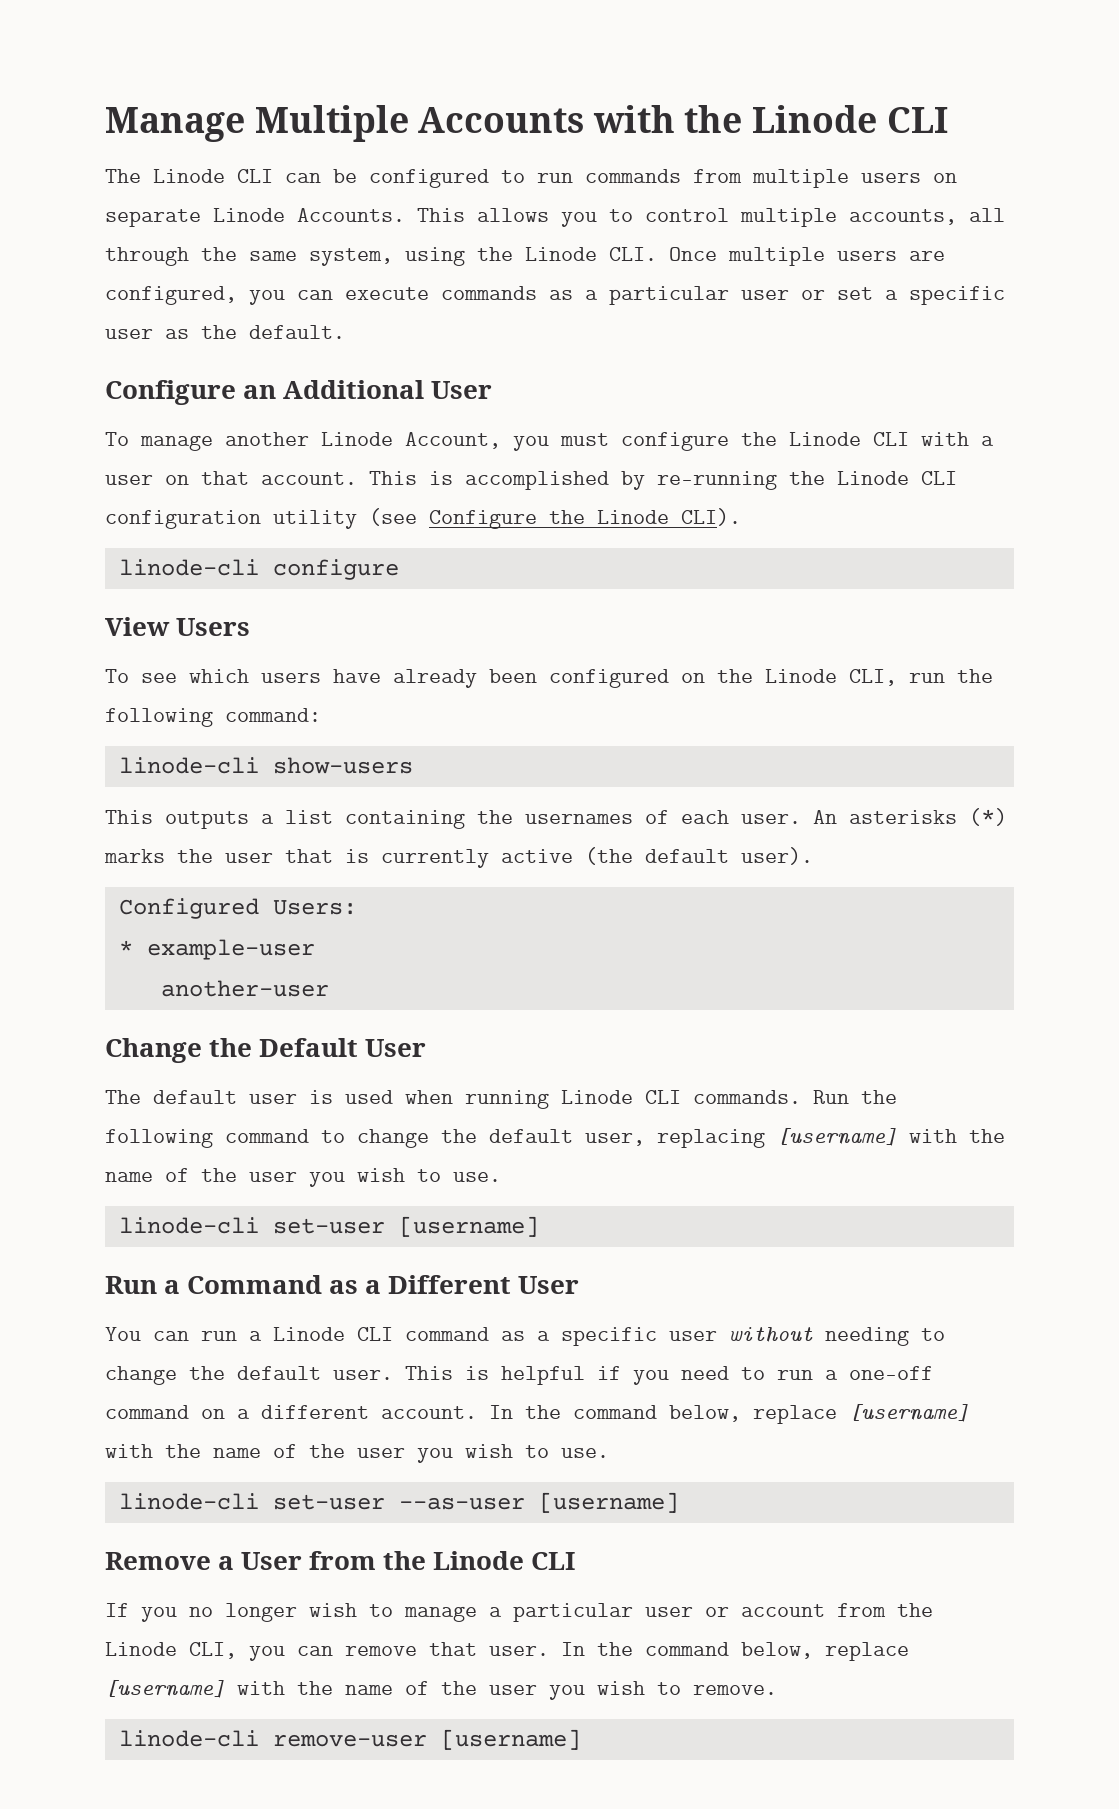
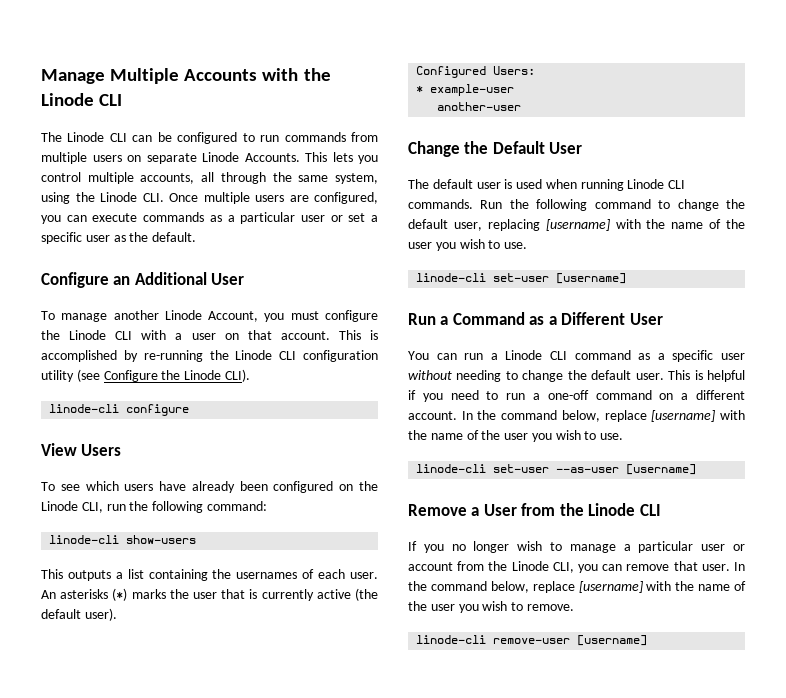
- This allows you to control multiple accounts, all through the same system, using the Linode CLI. Once multiple users are configured, you can execute commands as a particular user or set a specific user as the default.
+ This lets you control multiple accounts, all through the same system, using the Linode CLI. Once multiple users are configured, you can execute commands as a particular user or set a specific user as the default.

